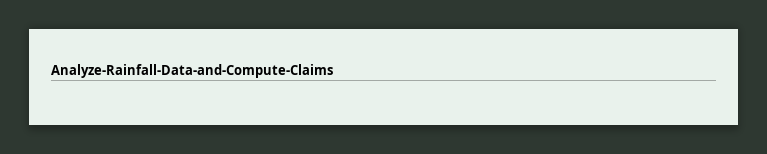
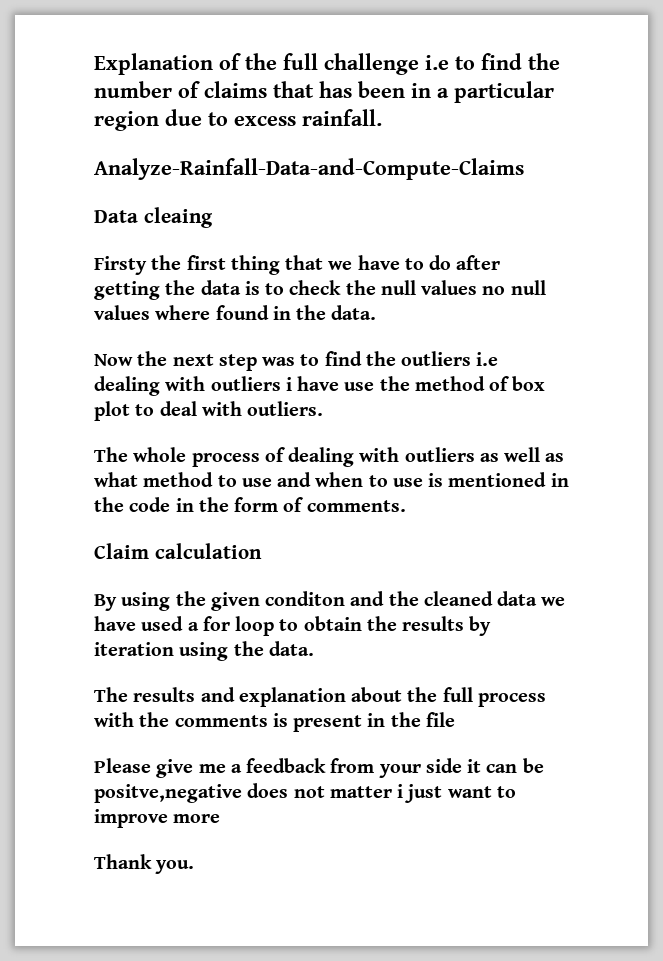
+ Explanation of the full challenge i.e to find the number of claims that has been in a particular region due to excess rainfall.
  Analyze-Rainfall-Data-and-Compute-Claims
+ Data cleaing
+ Firsty the first thing that we have to do after getting the data is to check the null values no null values where found in the data.
+ Now the next step was to find the outliers i.e dealing with outliers i have use the method of box plot to deal with outliers.
+ The whole process of dealing with outliers as well as what method to use and when to use is mentioned in the code in the form of comments.
+ Claim calculation
+ By using the given conditon and the cleaned data we have used a for loop to obtain the results by iteration using the data.
+ The results and explanation about the full process with the comments is present in the file
+ Please give me a feedback from your side it can be positve,negative does not matter i just want to improve more
+ Thank you.

